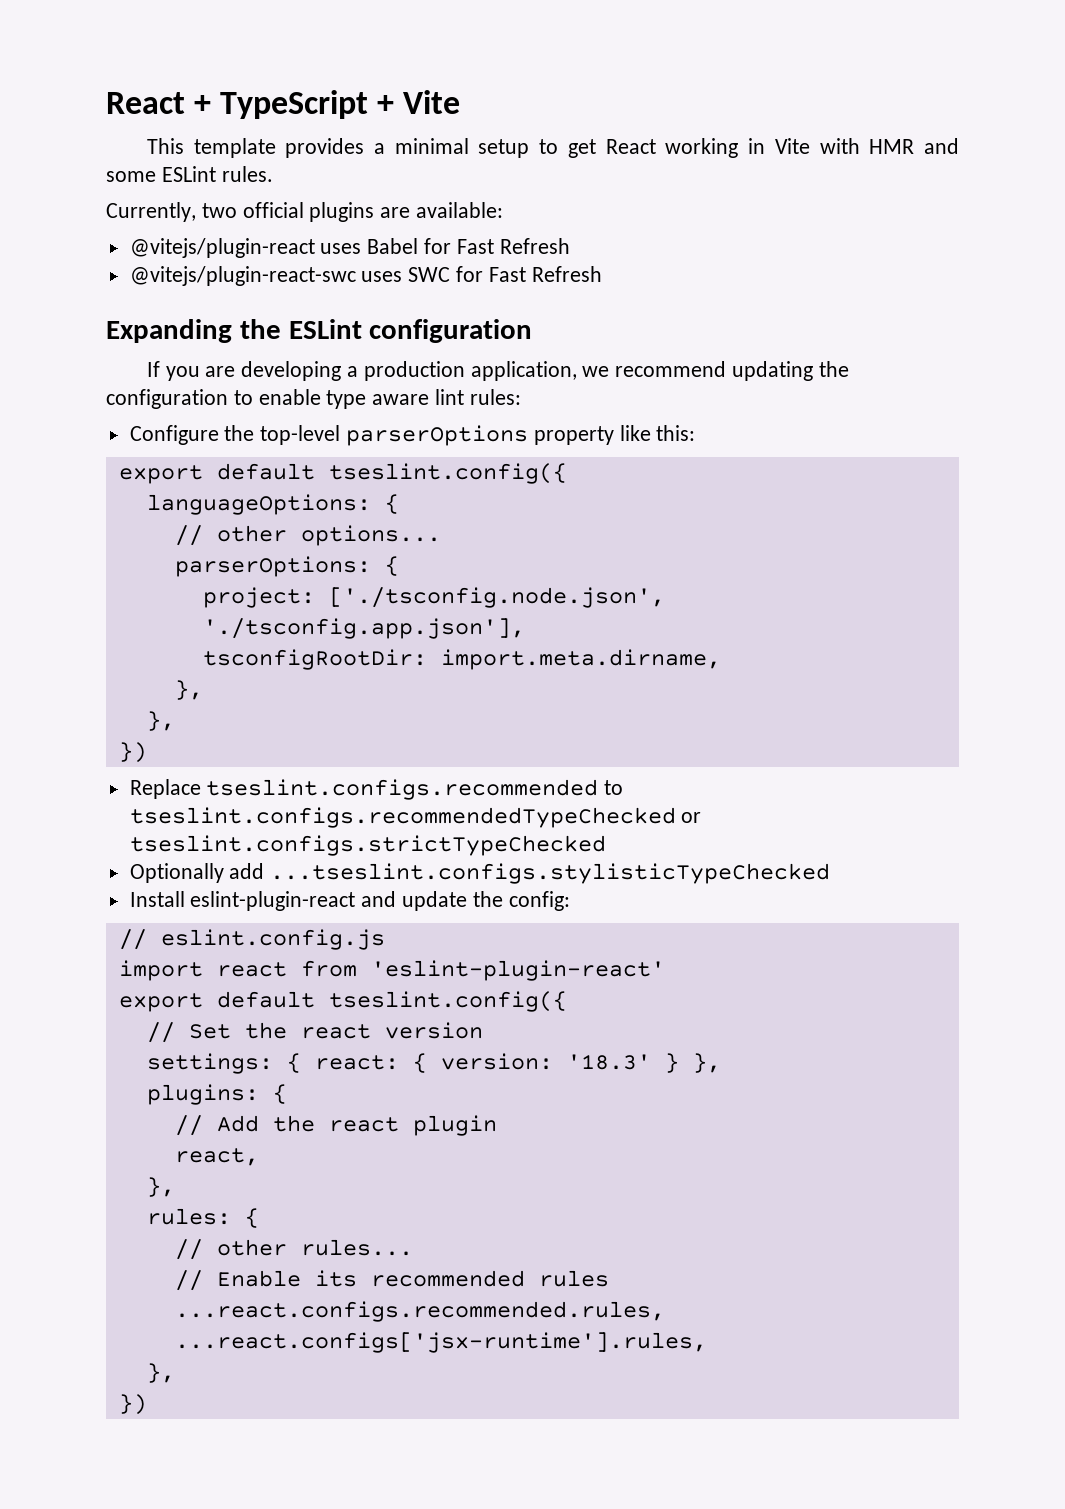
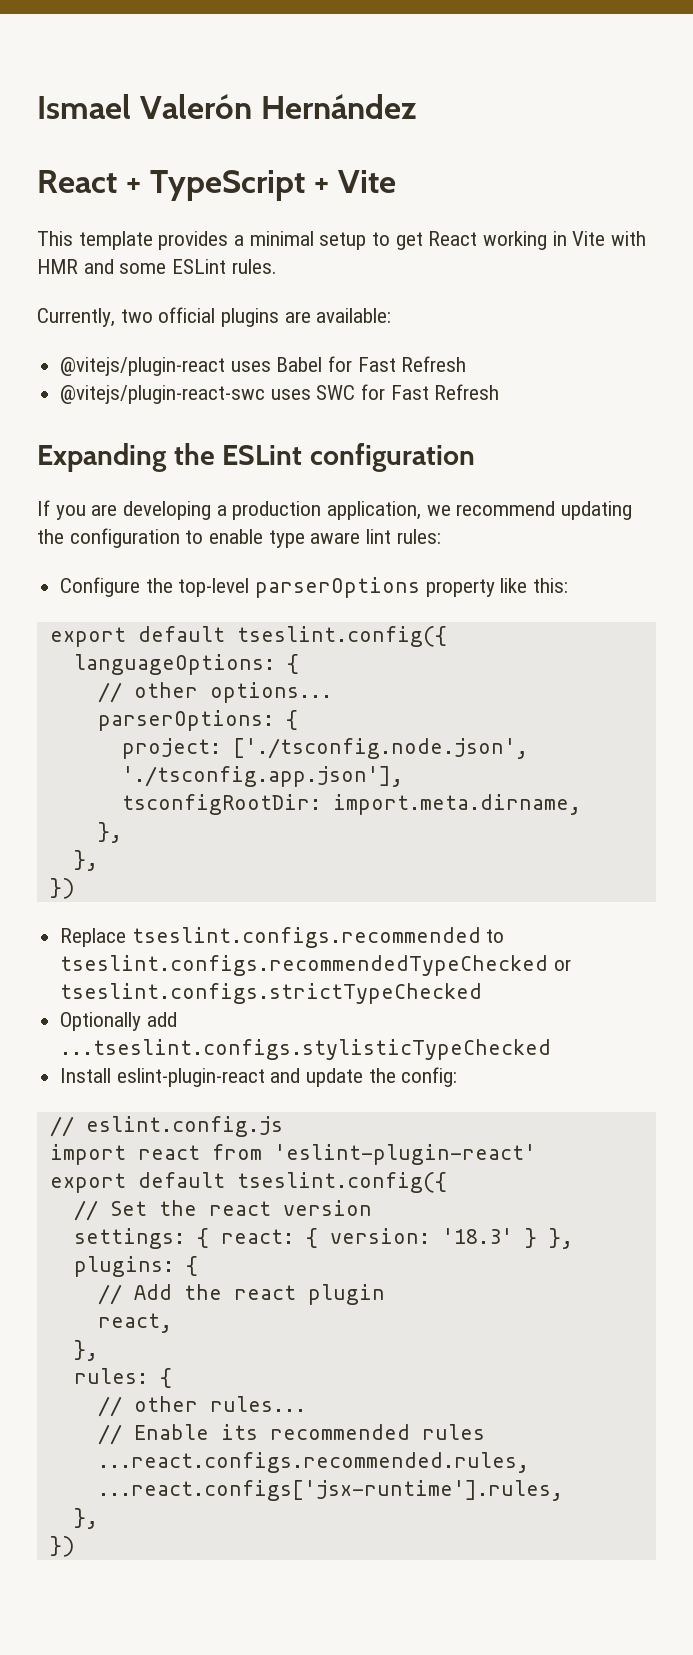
+ Ismael Valerón Hernández

